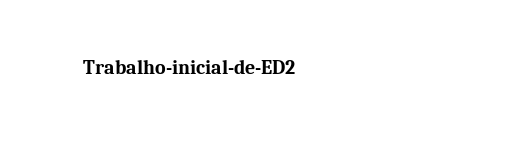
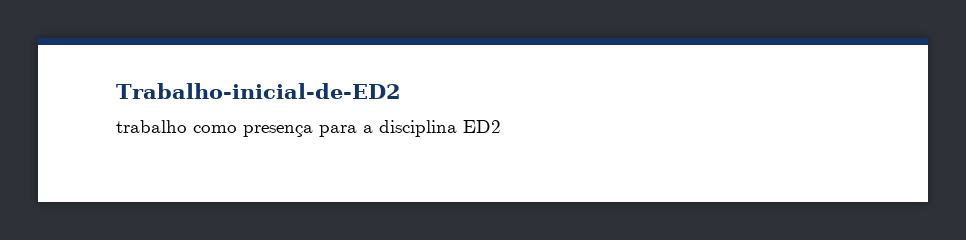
+ trabalho como presença para a disciplina ED2

